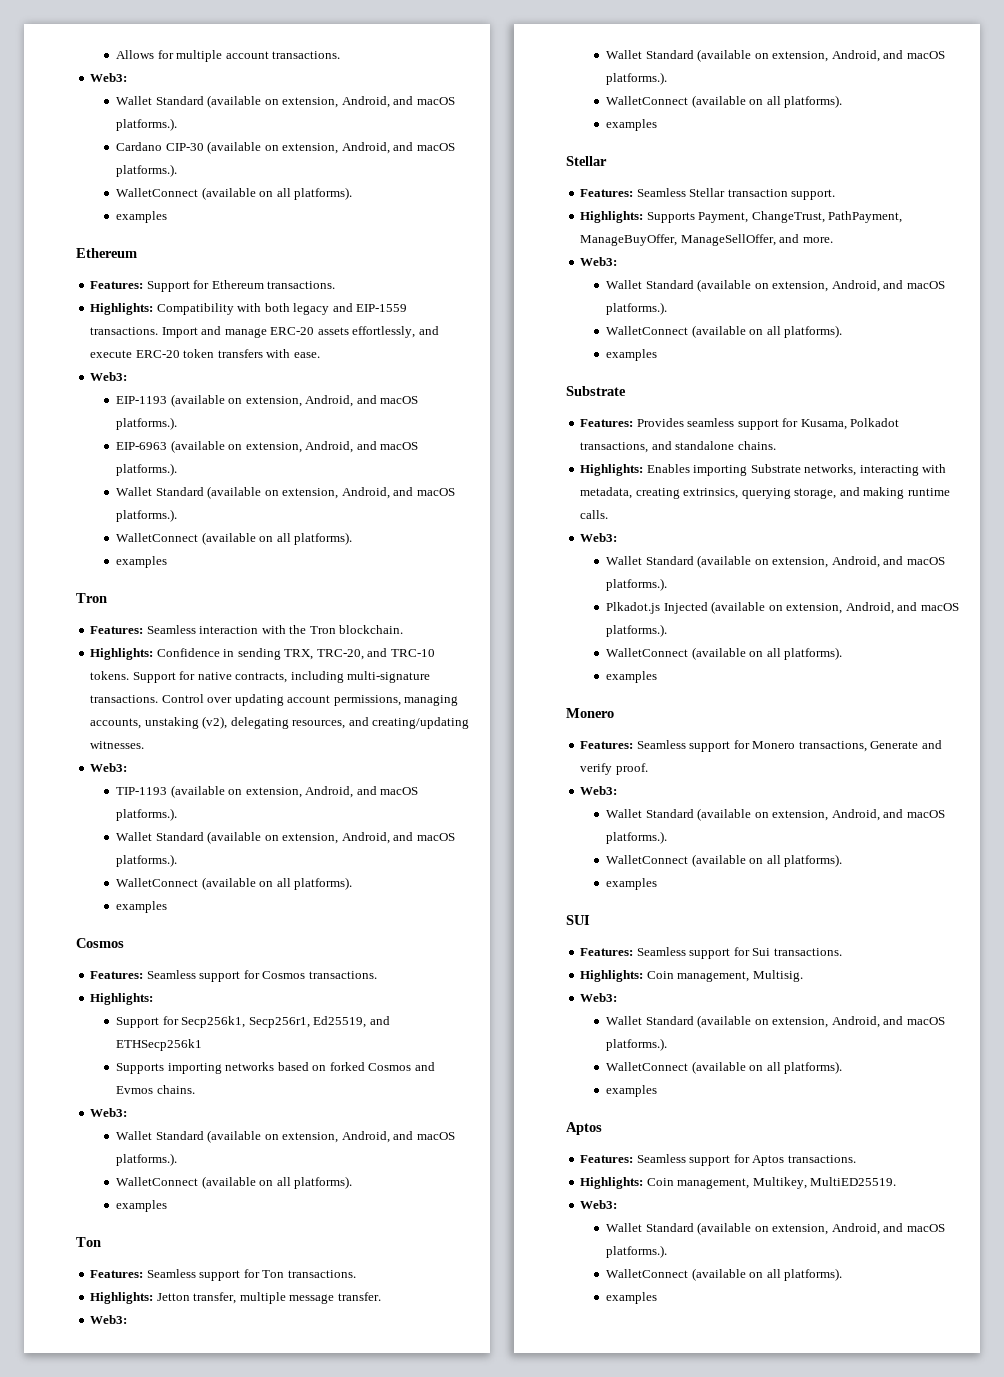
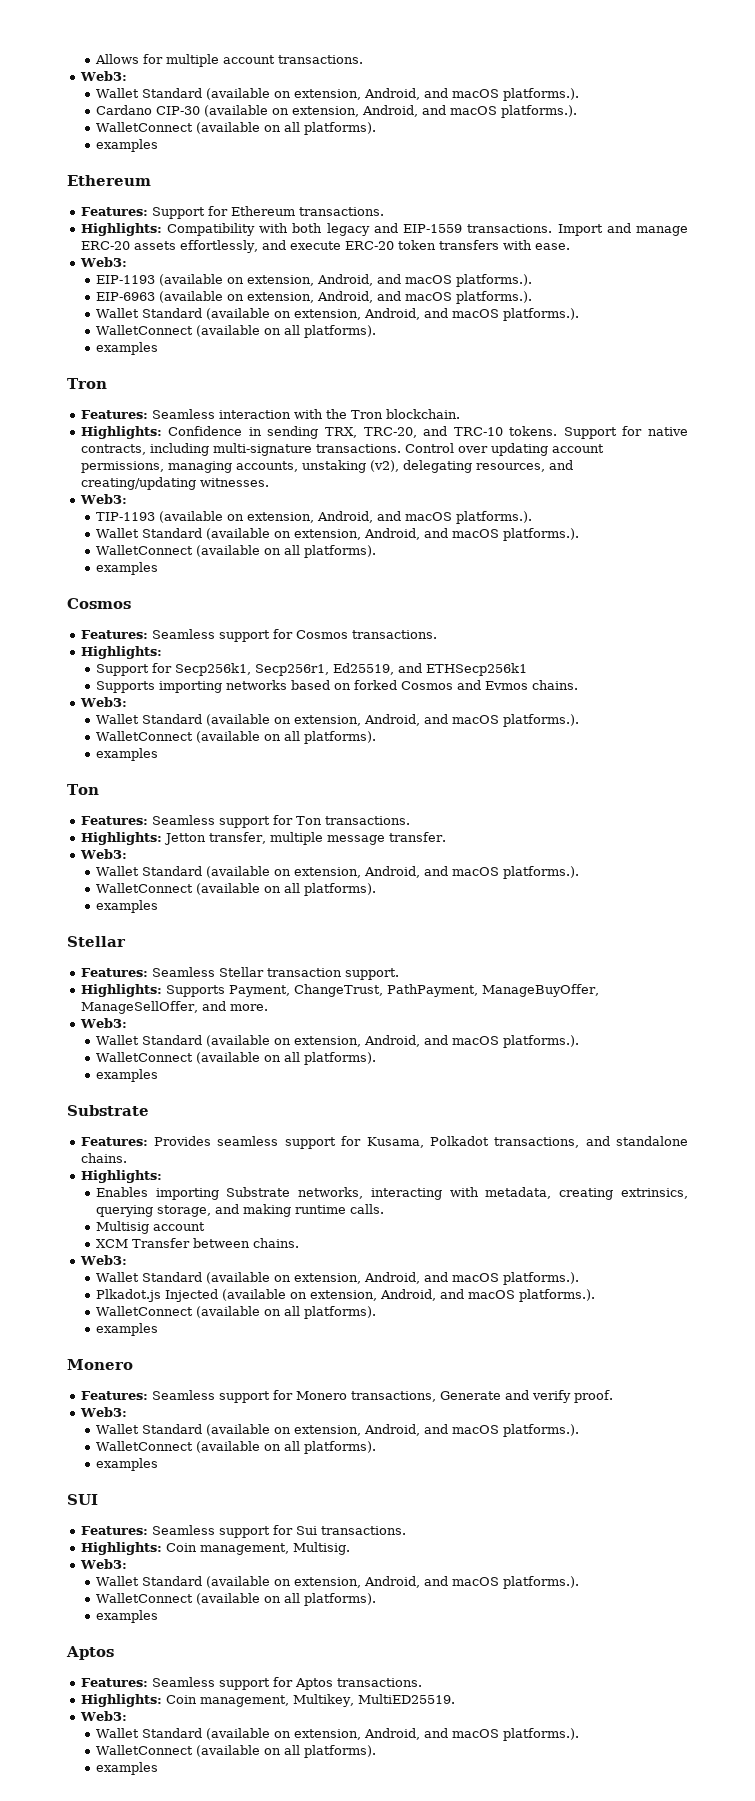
  Features: Provides seamless support for Kusama, Polkadot transactions, and standalone chains.
- Highlights: Enables importing Substrate networks, interacting with metadata, creating extrinsics, querying storage, and making runtime calls.
+ Highlights:
+ Enables importing Substrate networks, interacting with metadata, creating extrinsics, querying storage, and making runtime calls.
+ Multisig account
+ XCM Transfer between chains.

